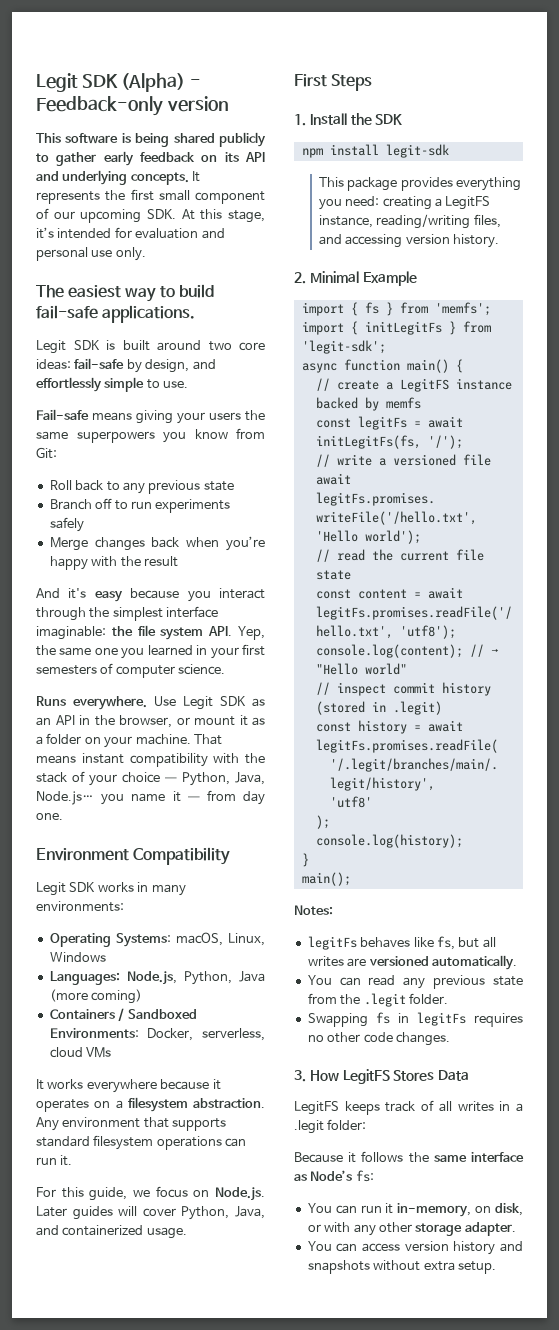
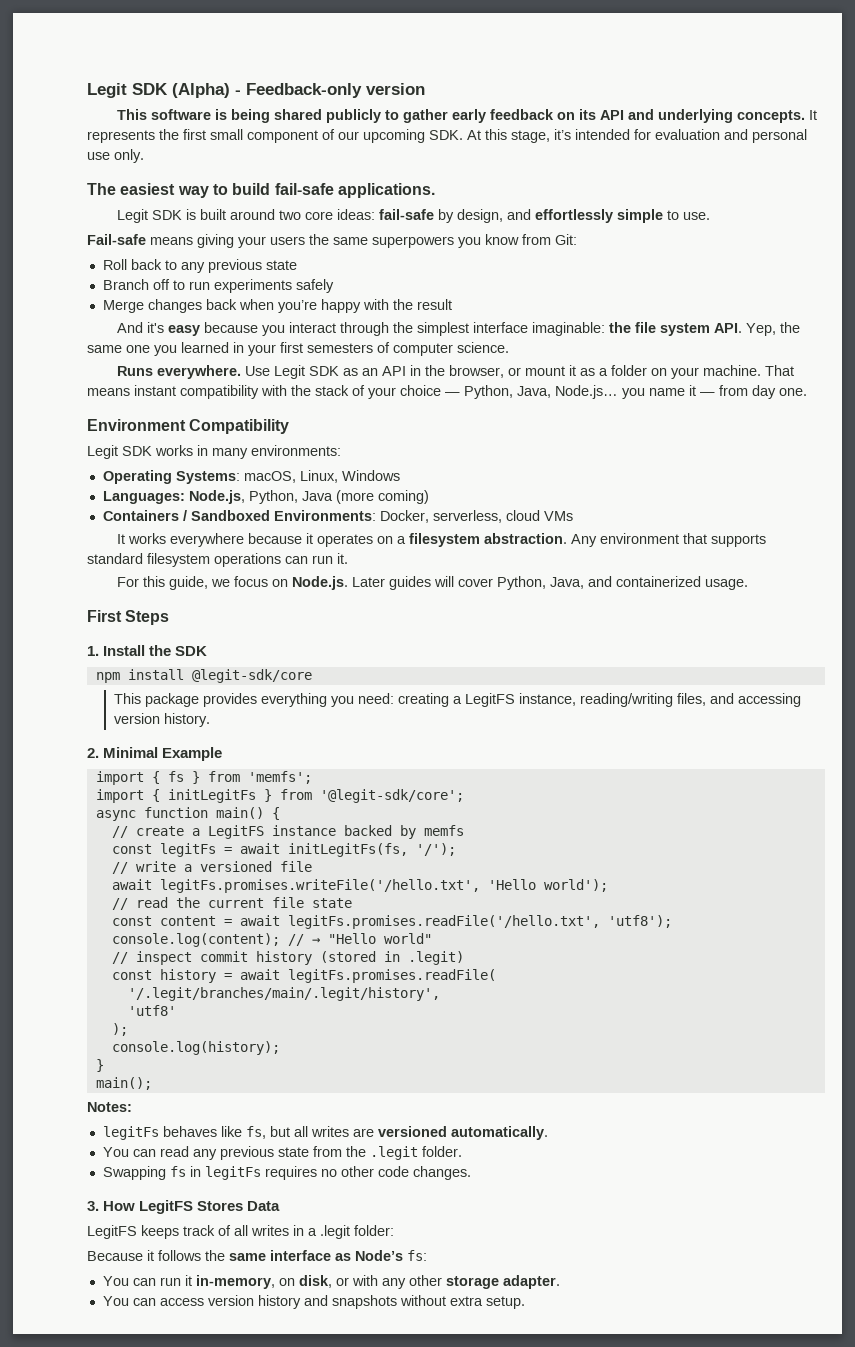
- npm install legit-sdk
+ npm install @legit-sdk/core
- import { initLegitFs } from 'legit-sdk';
+ import { initLegitFs } from '@legit-sdk/core';

